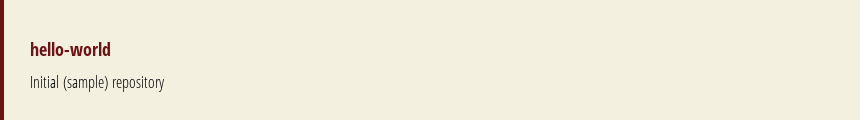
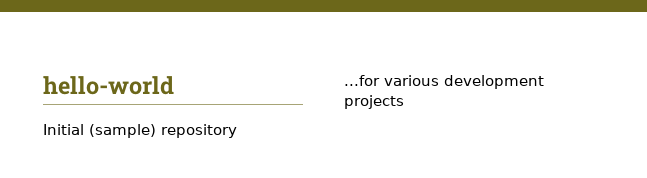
+ ...for various development projects

